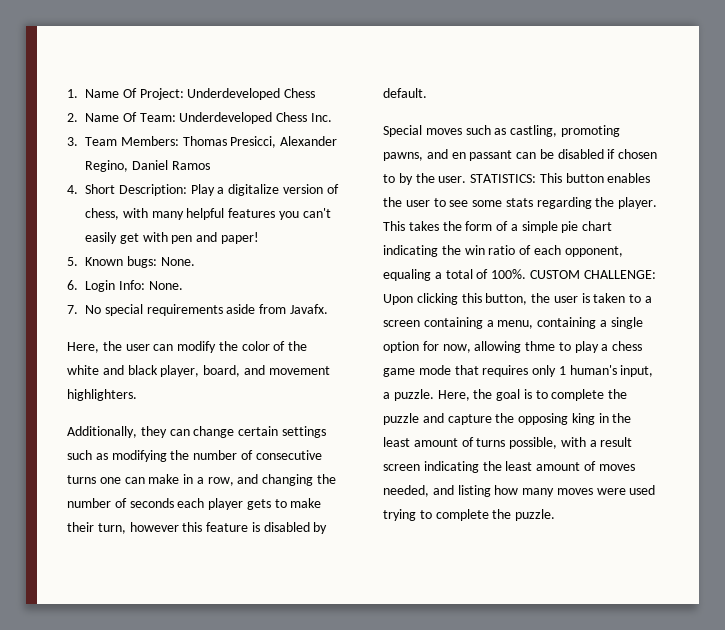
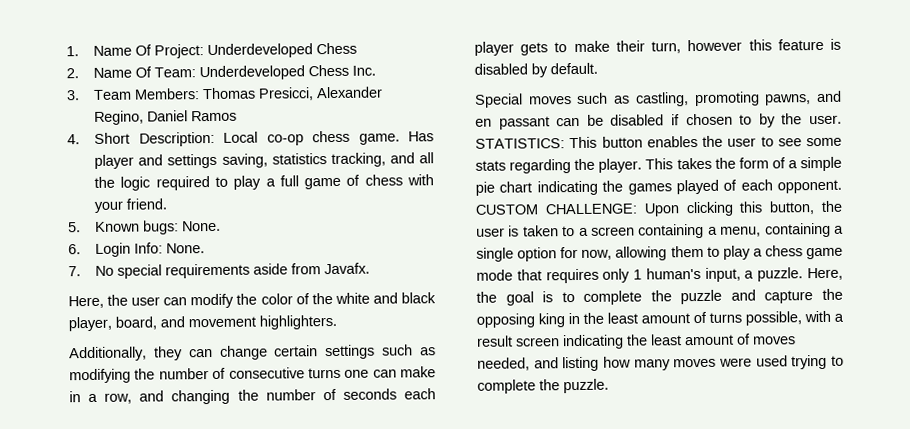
- 4. Short Description: Play a digitalize version of chess, with many helpful features you can't easily get with pen and paper!
+ 4. Short Description: Local co-op chess game. Has player and settings saving, statistics tracking, and all the logic required to play a full game of chess with your friend.
- This takes the form of a simple pie chart indicating the win ratio of each opponent, equaling a total of 100%.
+ This takes the form of a simple pie chart indicating the games played of each opponent.
- CUSTOM CHALLENGE: Upon clicking this button, the user is taken to a screen containing a menu, containing a single option for now, allowing thme to play a chess game mode that requires only 1 human's input, a puzzle.
+ CUSTOM CHALLENGE: Upon clicking this button, the user is taken to a screen containing a menu, containing a single option for now, allowing them to play a chess game mode that requires only 1 human's input, a puzzle.

